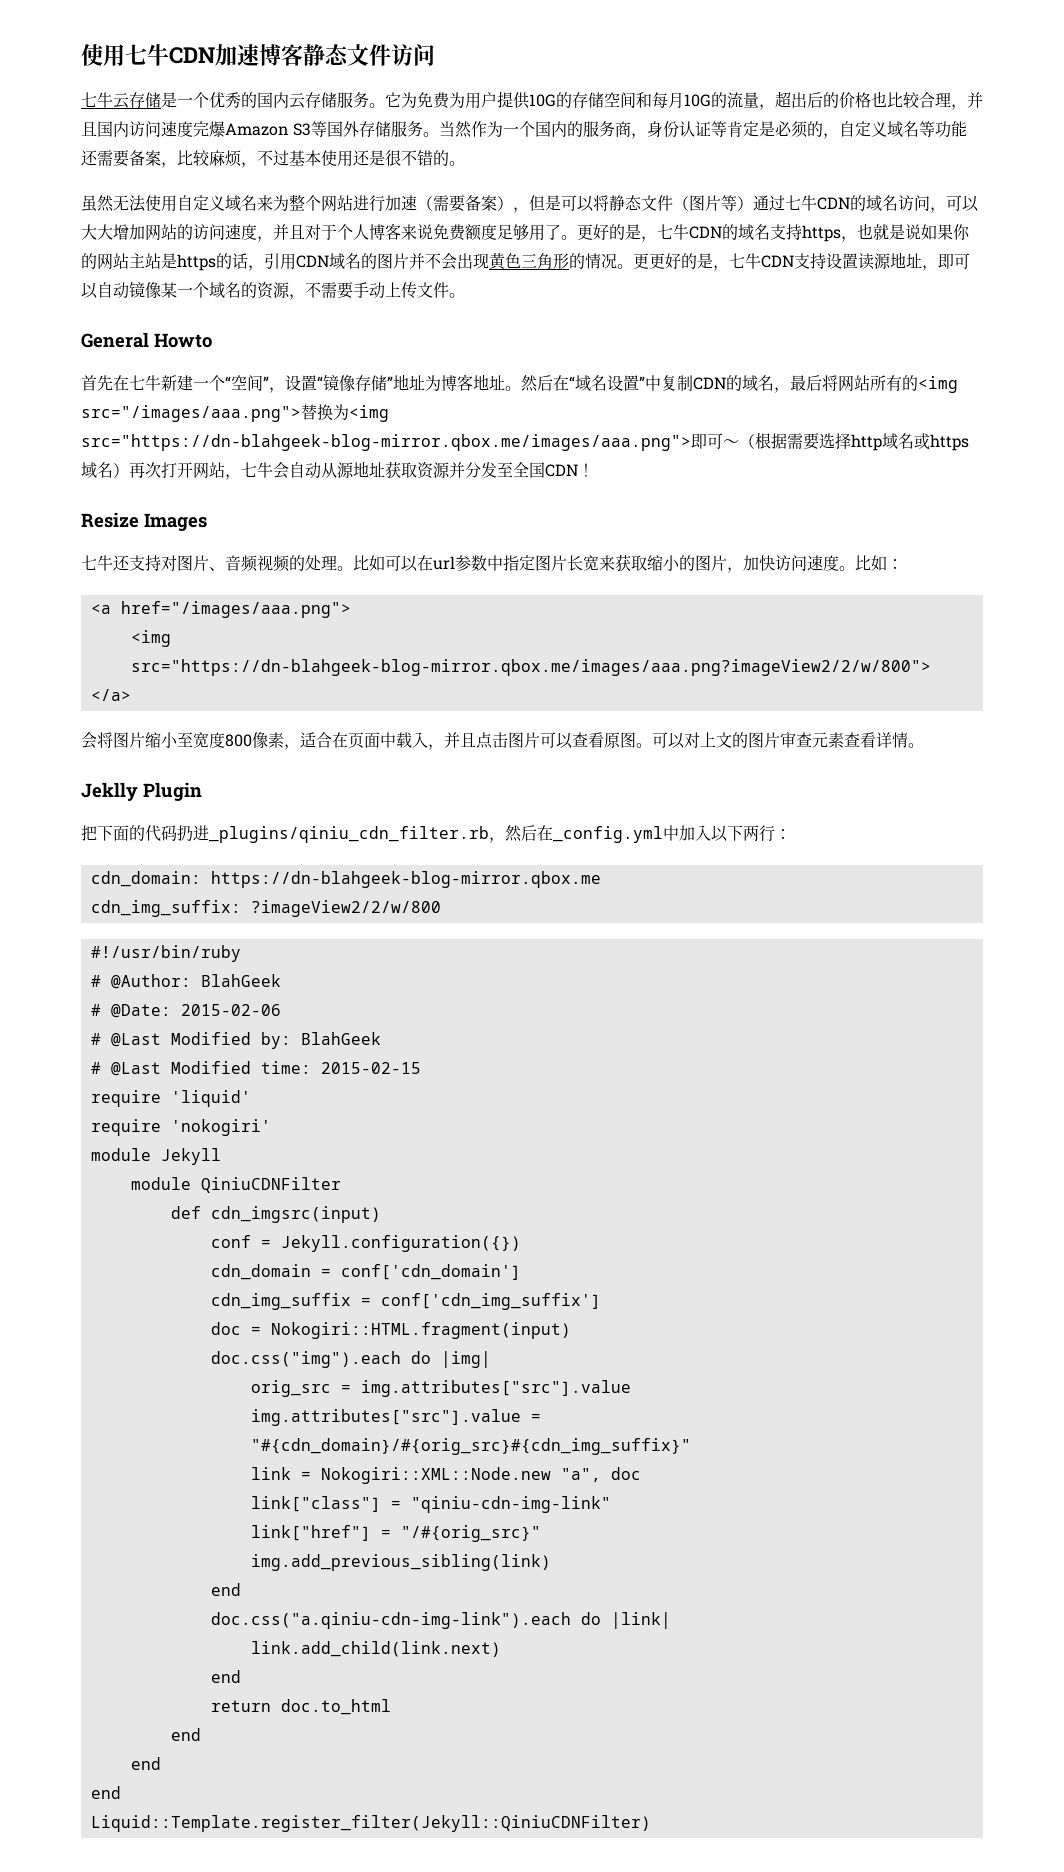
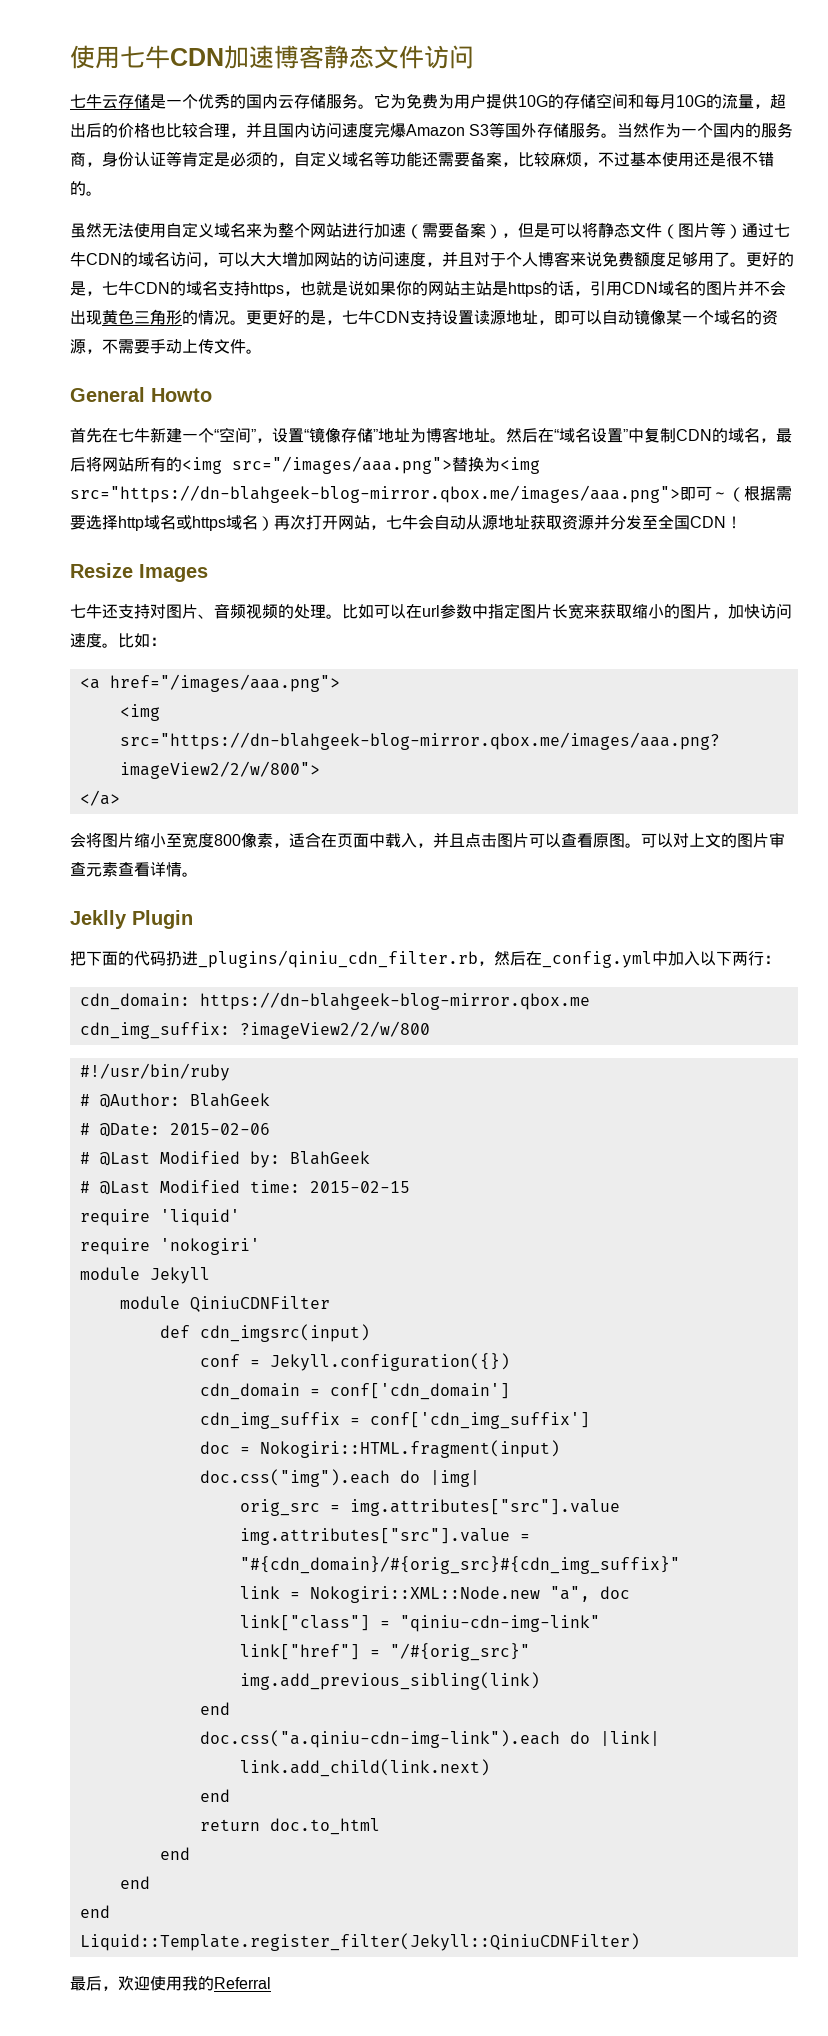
+ 最后，欢迎使用我的Referral

